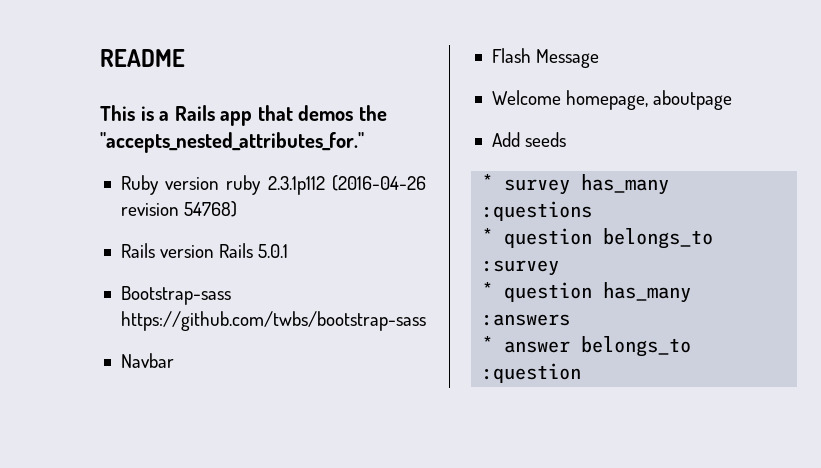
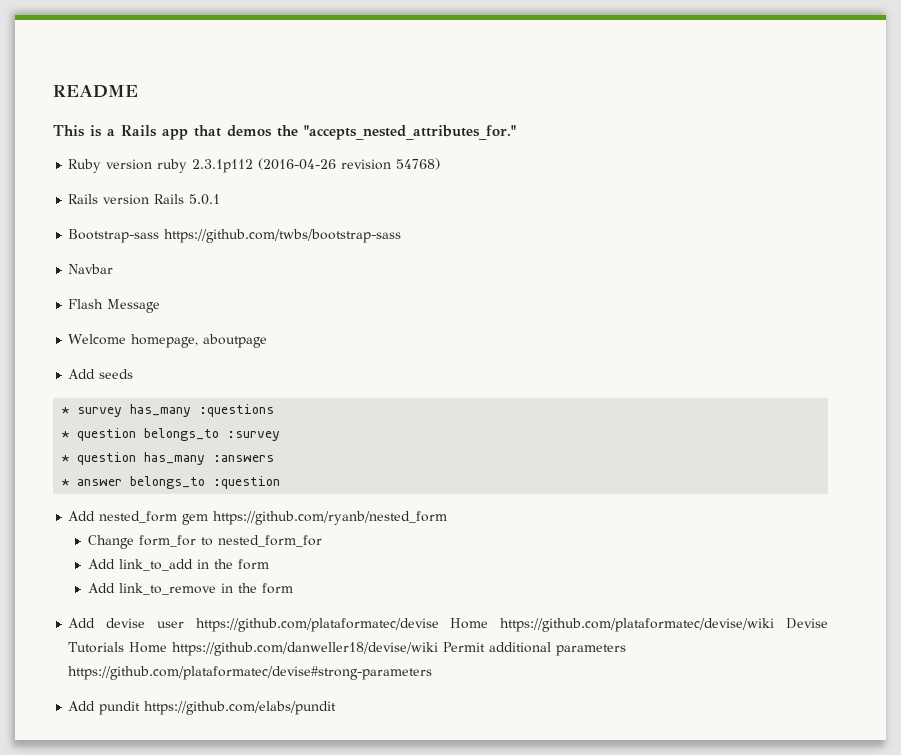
+ Add nested_form gem https://github.com/ryanb/nested_form
+ Change form_for to nested_form_for
+ Add link_to_add in the form
+ Add link_to_remove in the form
+ Add devise user https://github.com/plataformatec/devise Home https://github.com/plataformatec/devise/wiki Devise Tutorials Home https://github.com/danweller18/devise/wiki Permit additional parameters https://github.com/plataformatec/devise#strong-parameters
+ Add pundit https://github.com/elabs/pundit

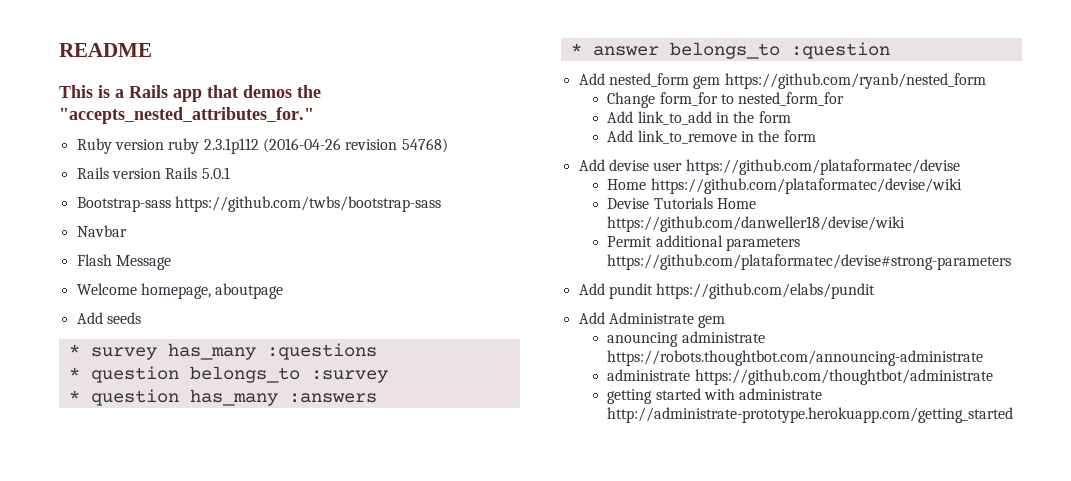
- Add devise user https://github.com/plataformatec/devise Home https://github.com/plataformatec/devise/wiki Devise Tutorials Home https://github.com/danweller18/devise/wiki Permit additional parameters https://github.com/plataformatec/devise#strong-parameters
+ Add devise user https://github.com/plataformatec/devise
+ Home https://github.com/plataformatec/devise/wiki
+ Devise Tutorials Home https://github.com/danweller18/devise/wiki
+ Permit additional parameters https://github.com/plataformatec/devise#strong-parameters
+ Add Administrate gem
+ anouncing administrate https://robots.thoughtbot.com/announcing-administrate
+ administrate https://github.com/thoughtbot/administrate
+ getting started with administrate http://administrate-prototype.herokuapp.com/getting_started

